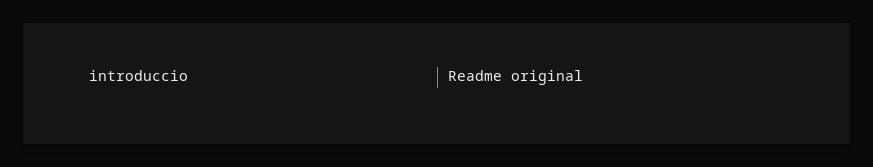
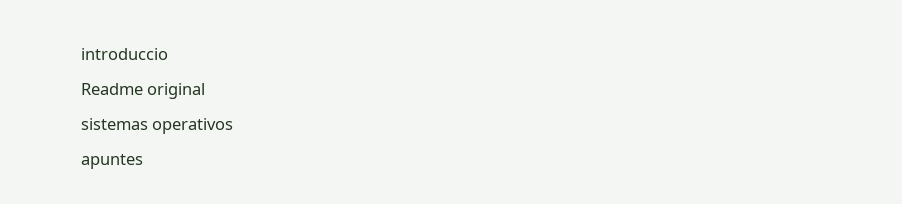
+ sistemas operativos
+ apuntes

